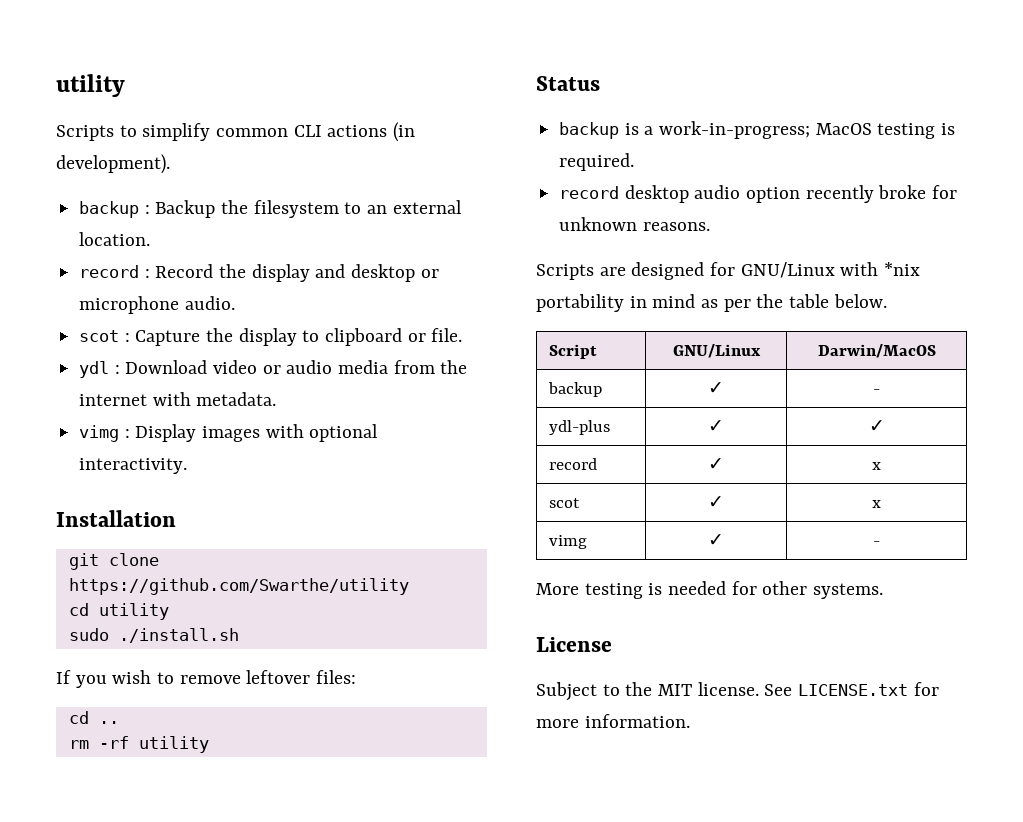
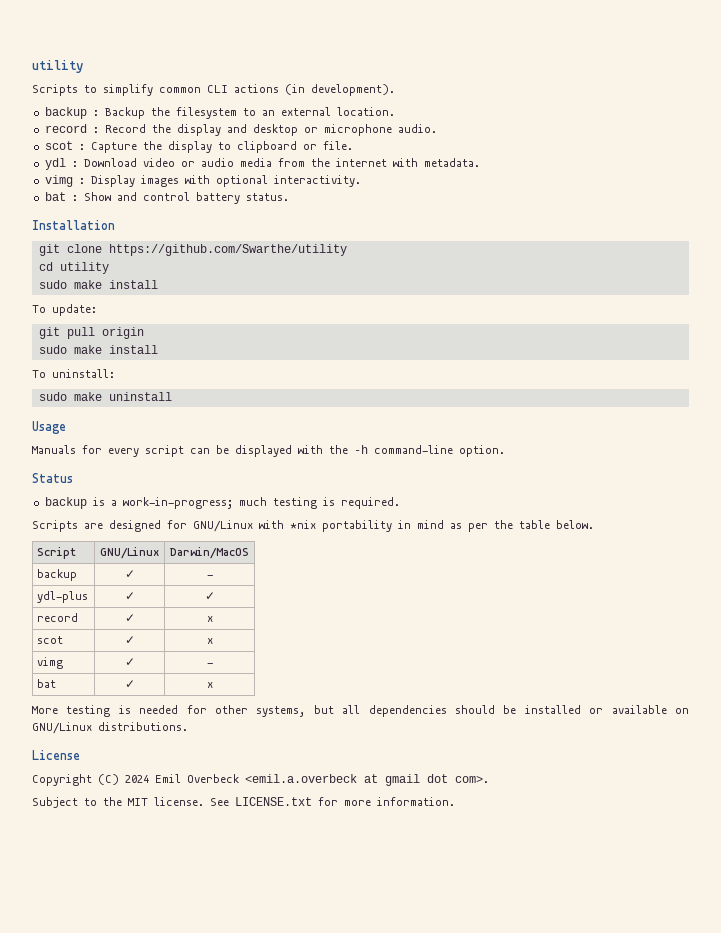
+ bat : Show and control battery status.
  cd utility
- sudo ./install.sh
- If you wish to remove leftover files:
- cd ..
- rm -rf utility
+ sudo make install
+ To update:
+ git pull origin
+ sudo make install
+ To uninstall:
+ sudo make uninstall
+ Usage
+ Manuals for every script can be displayed with the -h command-line option.
- backup is a work-in-progress; MacOS testing is required.
+ backup is a work-in-progress; much testing is required.
- record desktop audio option recently broke for unknown reasons.
+ bat | ✓ | x
- More testing is needed for other systems.
+ More testing is needed for other systems, but all dependencies should be installed or available on GNU/Linux distributions.
  License
+ Copyright (C) 2024 Emil Overbeck <emil.a.overbeck at gmail dot com>.

